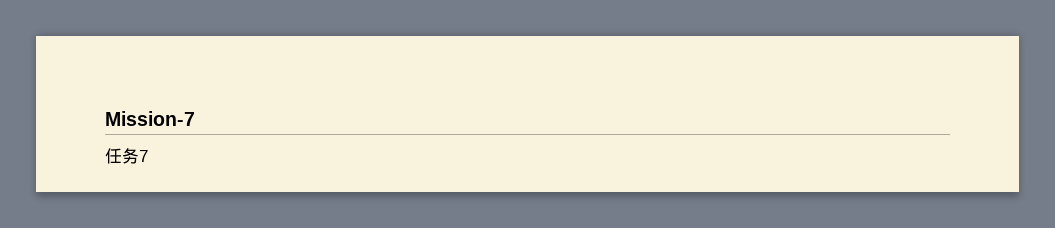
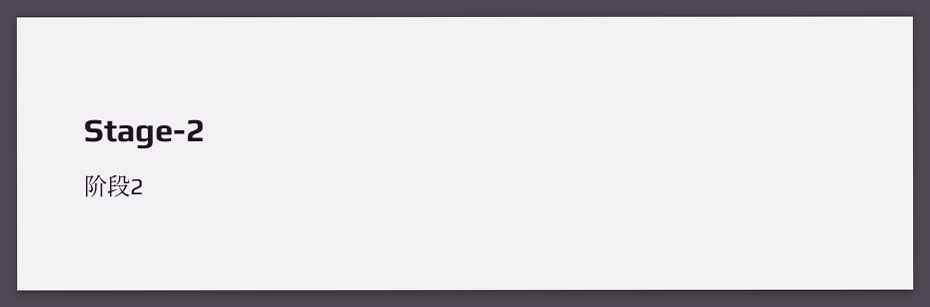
- Mission-7
- 任务7
+ Stage-2
+ 阶段2

